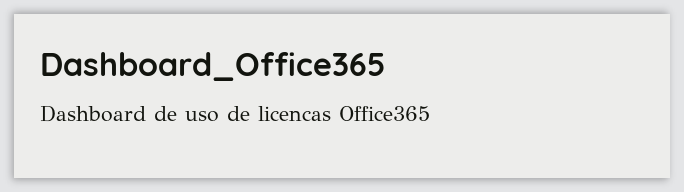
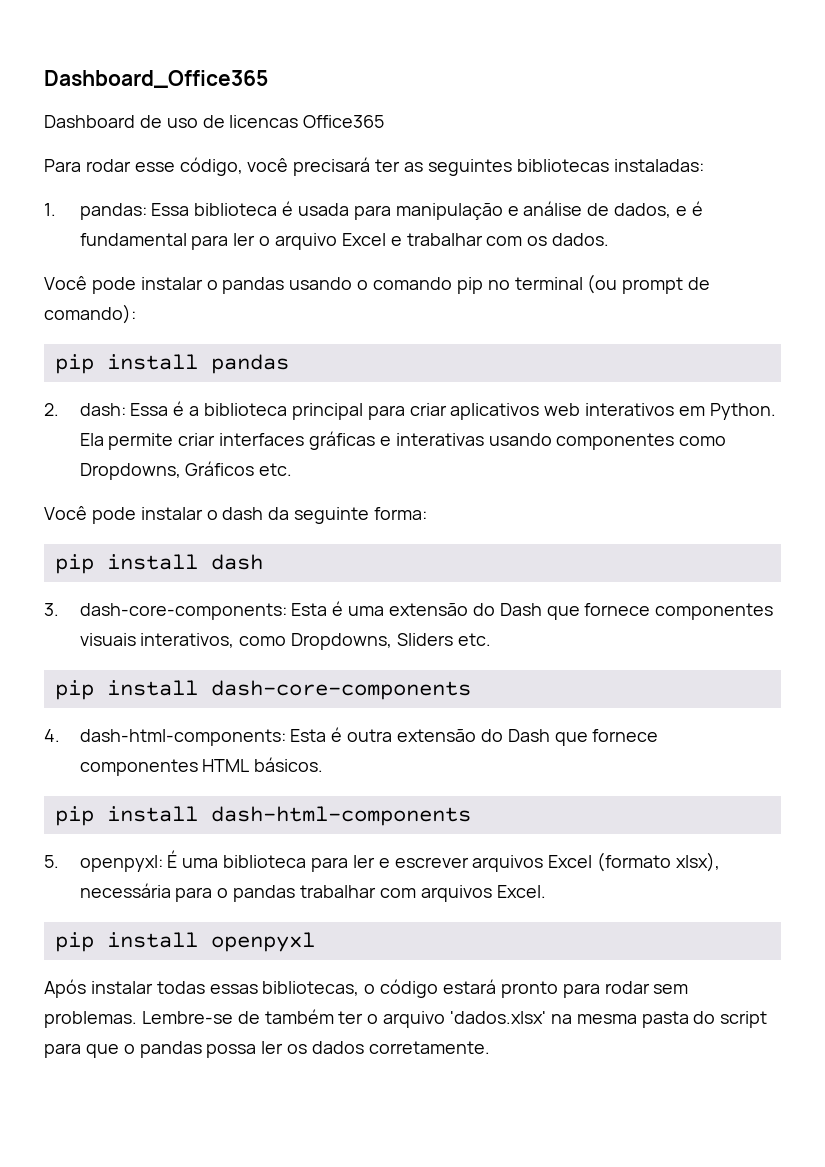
+ Para rodar esse código, você precisará ter as seguintes bibliotecas instaladas:
+ 1. pandas: Essa biblioteca é usada para manipulação e análise de dados, e é fundamental para ler o arquivo Excel e trabalhar com os dados.
+ Você pode instalar o pandas usando o comando pip no terminal (ou prompt de comando):
+ pip install pandas
+ 2. dash: Essa é a biblioteca principal para criar aplicativos web interativos em Python. Ela permite criar interfaces gráficas e interativas usando componentes como Dropdowns, Gráficos etc.
+ Você pode instalar o dash da seguinte forma:
+ pip install dash
+ 3. dash-core-components: Esta é uma extensão do Dash que fornece componentes visuais interativos, como Dropdowns, Sliders etc.
+ pip install dash-core-components
+ 4. dash-html-components: Esta é outra extensão do Dash que fornece componentes HTML básicos.
+ pip install dash-html-components
+ 5. openpyxl: É uma biblioteca para ler e escrever arquivos Excel (formato xlsx), necessária para o pandas trabalhar com arquivos Excel.
+ pip install openpyxl
+ Após instalar todas essas bibliotecas, o código estará pronto para rodar sem problemas. Lembre-se de também ter o arquivo 'dados.xlsx' na mesma pasta do script para que o pandas possa ler os dados corretamente.

